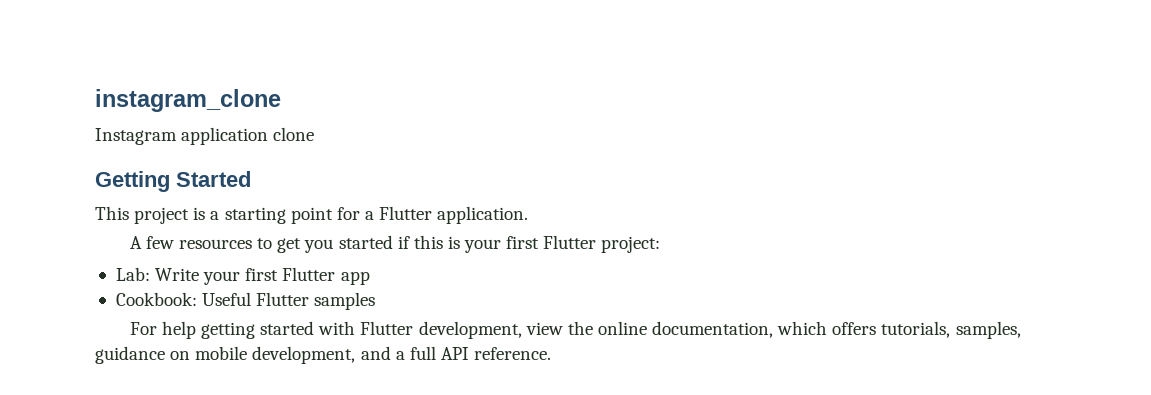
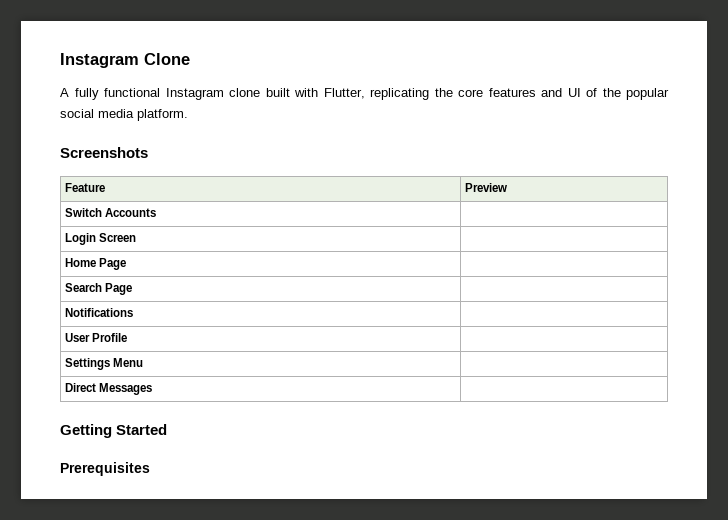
- instagram_clone
- Instagram application clone
+ Instagram Clone
+ A fully functional Instagram clone built with Flutter, replicating the core features and UI of the popular social media platform.
+ Screenshots
+ Feature | Preview
+ Switch Accounts |
+ Login Screen |
+ Home Page |
+ Search Page |
+ Notifications |
+ User Profile |
+ Settings Menu |
+ Direct Messages |
  Getting Started
- This project is a starting point for a Flutter application.
- A few resources to get you started if this is your first Flutter project:
- Lab: Write your first Flutter app
- Cookbook: Useful Flutter samples
- For help getting started with Flutter development, view the online documentation, which offers tutorials, samples, guidance on mobile development, and a full API reference.
+ Prerequisites

